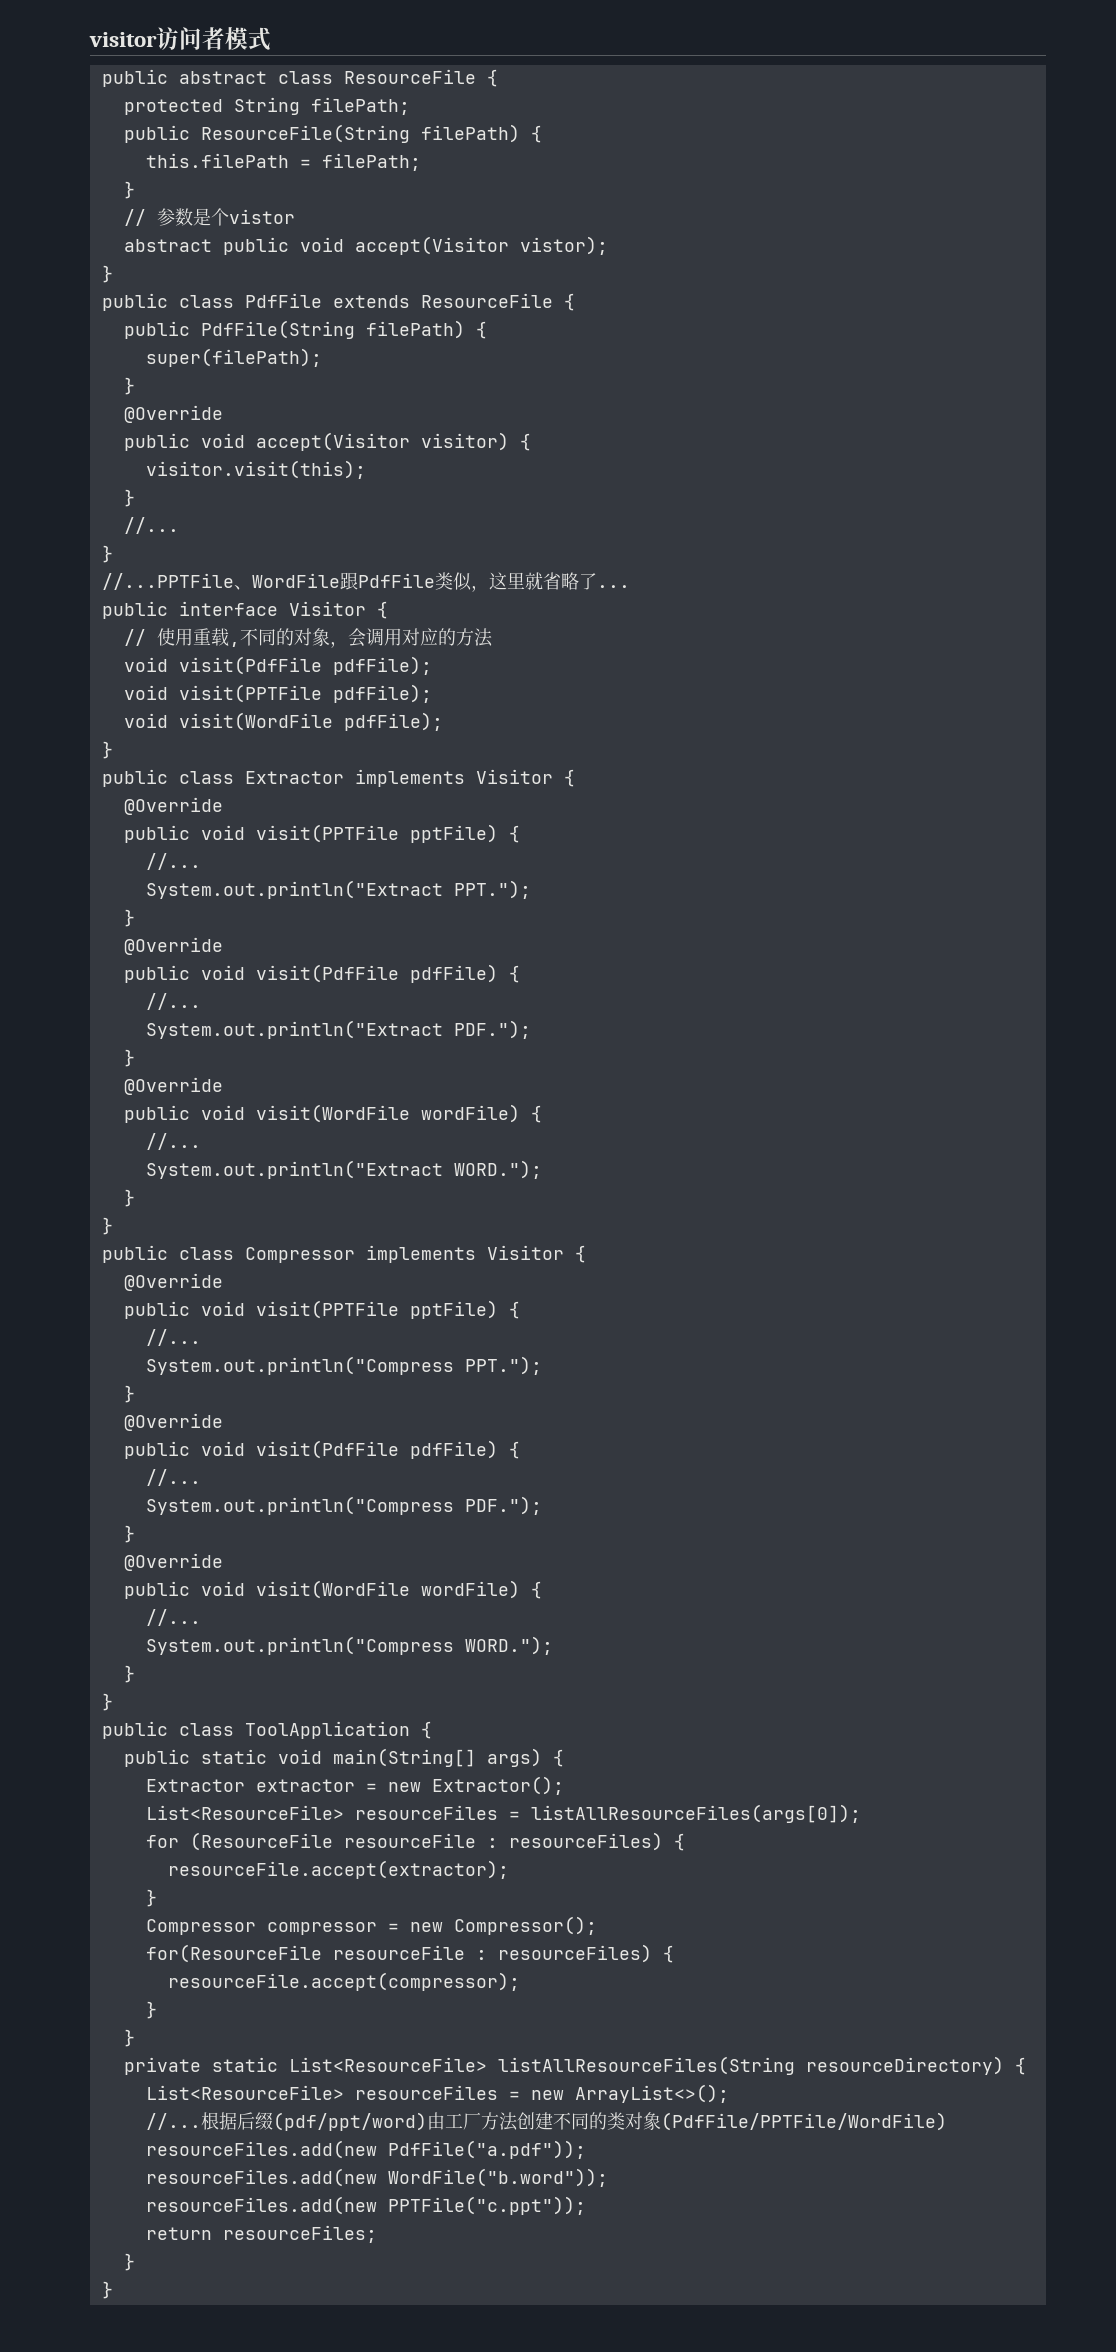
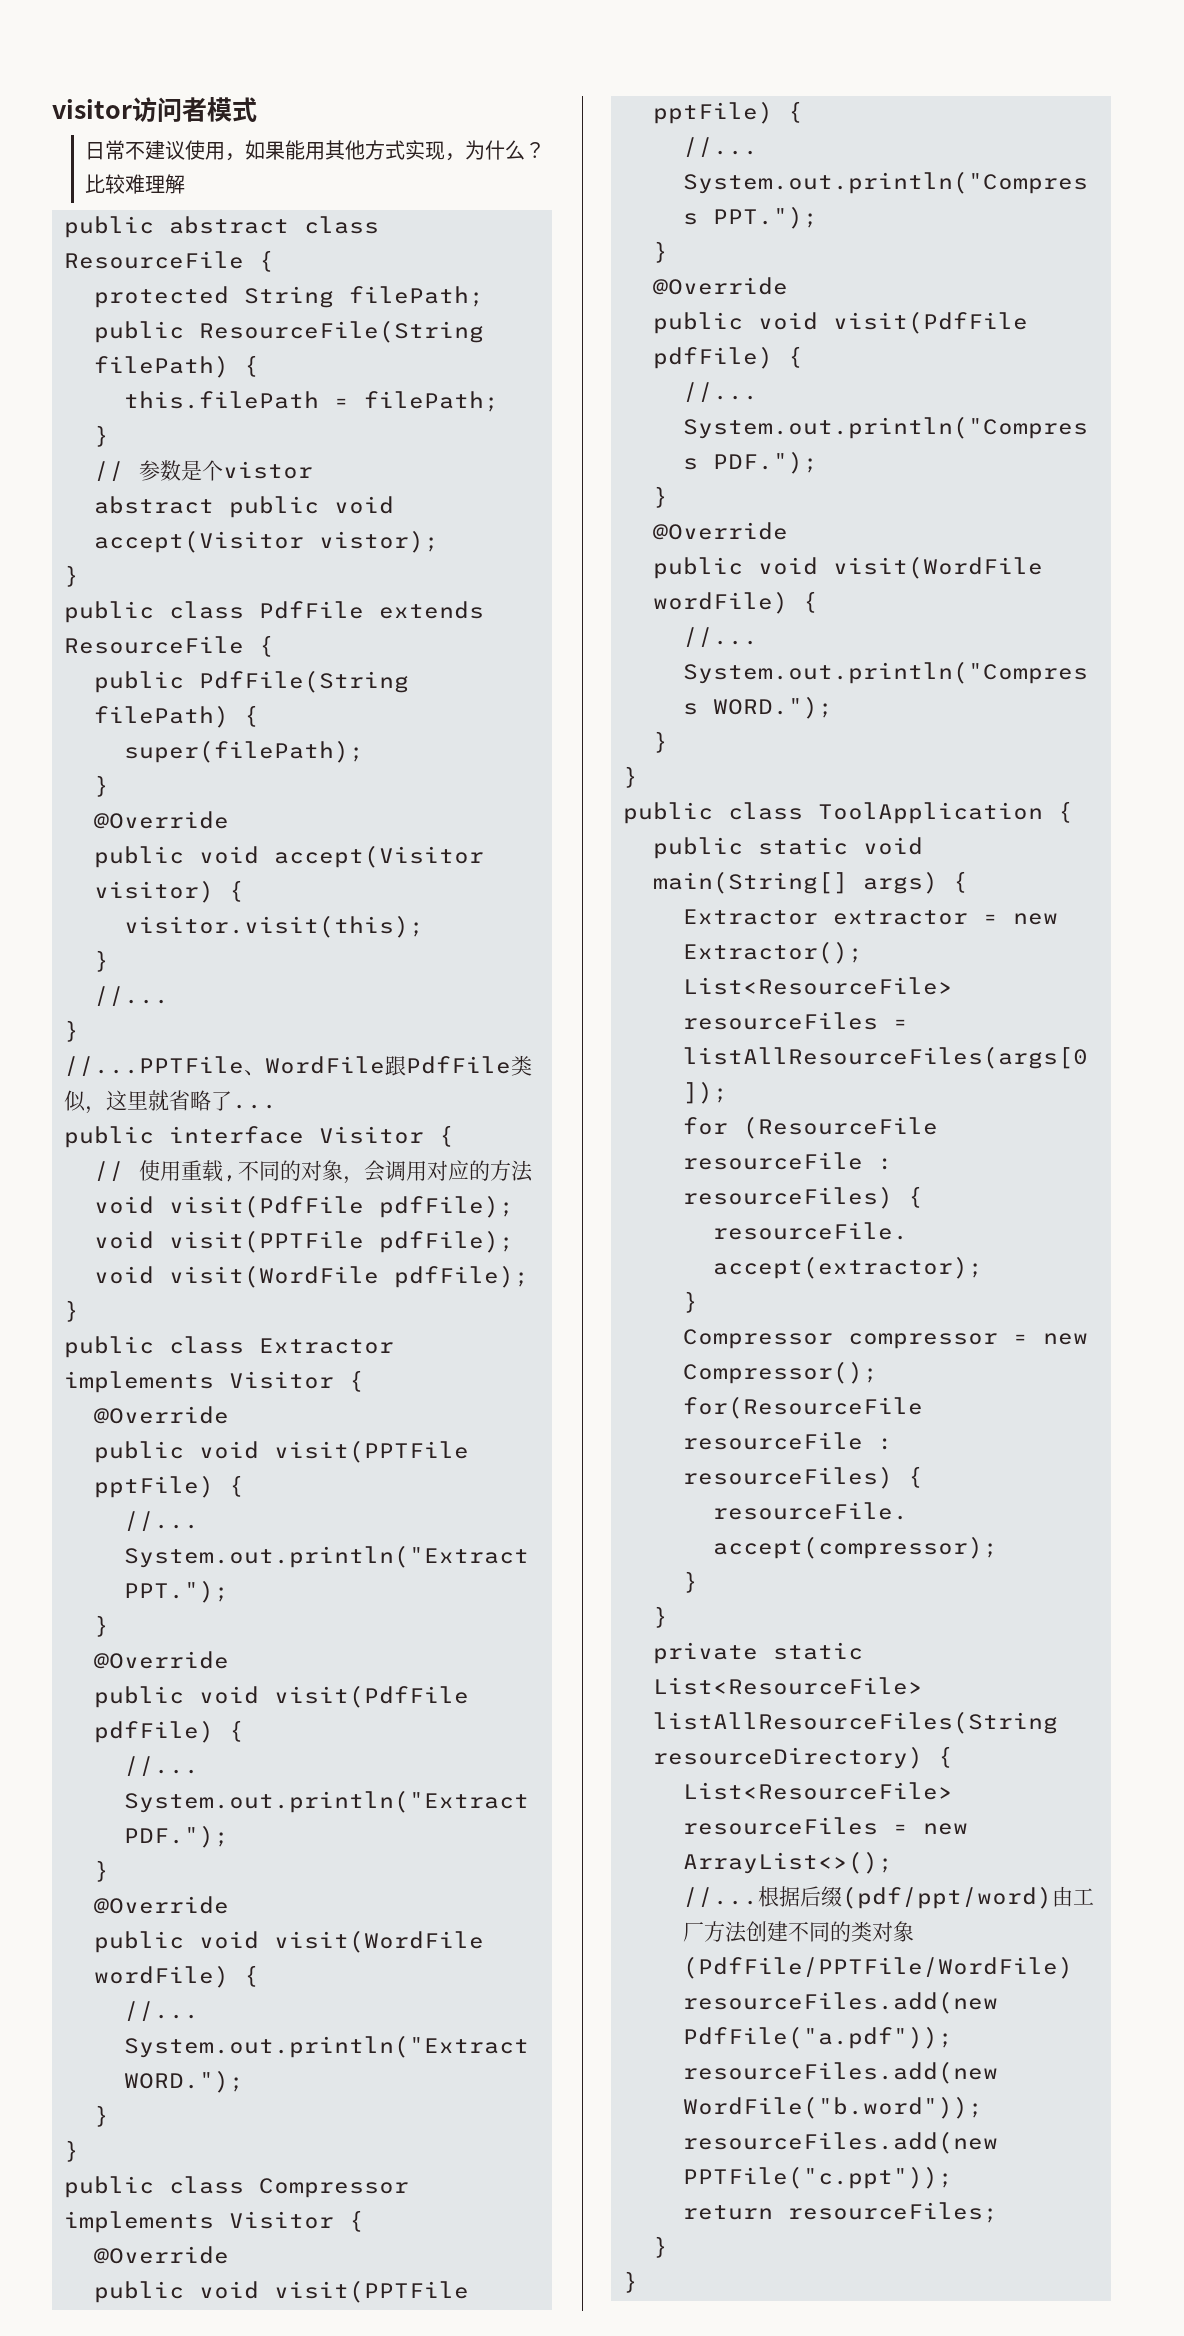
+ 日常不建议使用，如果能用其他方式实现，为什么？比较难理解

